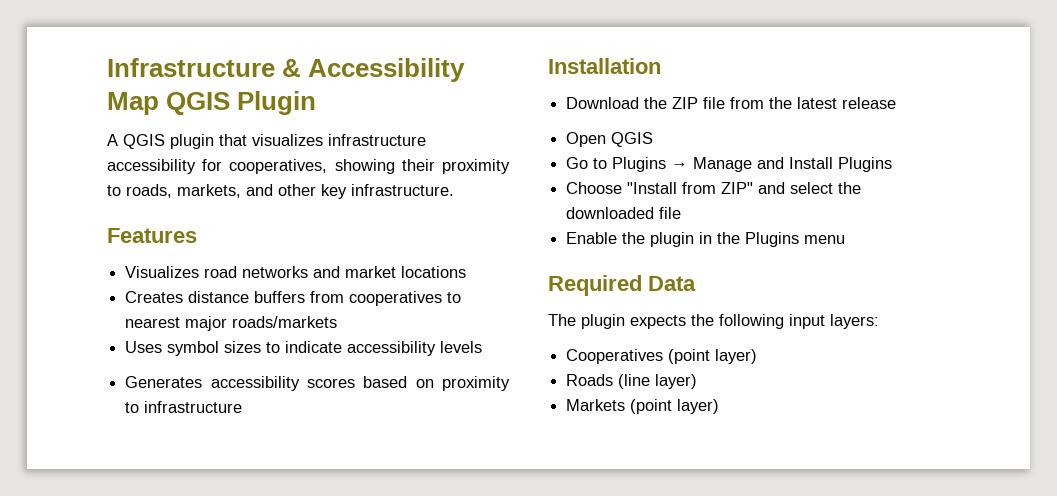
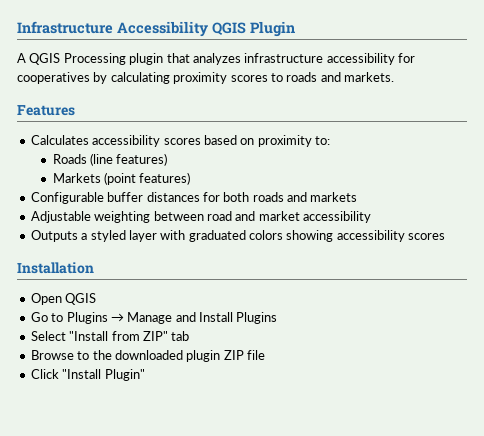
- Infrastructure & Accessibility Map QGIS Plugin
+ Infrastructure Accessibility QGIS Plugin
- A QGIS plugin that visualizes infrastructure accessibility for cooperatives, showing their proximity to roads, markets, and other key infrastructure.
+ A QGIS Processing plugin that analyzes infrastructure accessibility for cooperatives by calculating proximity scores to roads and markets.
  Features
- Visualizes road networks and market locations
- Creates distance buffers from cooperatives to nearest major roads/markets
- Uses symbol sizes to indicate accessibility levels
- Generates accessibility scores based on proximity to infrastructure
+ Calculates accessibility scores based on proximity to:
+ Roads (line features)
+ Markets (point features)
+ Configurable buffer distances for both roads and markets
+ Adjustable weighting between road and market accessibility
+ Outputs a styled layer with graduated colors showing accessibility scores
  Installation
- Download the ZIP file from the latest release
- Choose "Install from ZIP" and select the downloaded file
- Enable the plugin in the Plugins menu
- Required Data
- The plugin expects the following input layers:
- Cooperatives (point layer)
- Roads (line layer)
- Markets (point layer)
+ Select "Install from ZIP" tab
+ Browse to the downloaded plugin ZIP file
+ Click "Install Plugin"

